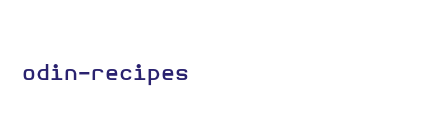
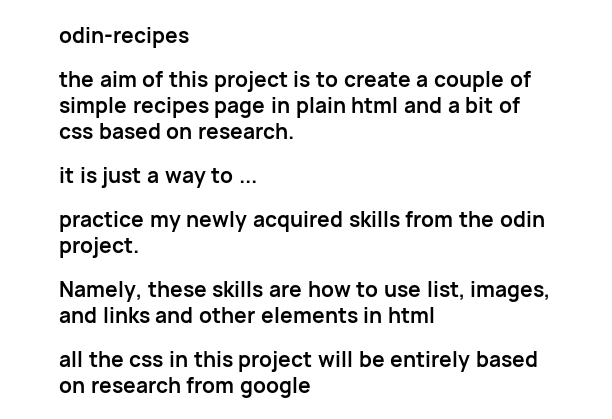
+ the aim of this project is to create a couple of simple recipes page in plain html and a bit of css based on research.
+ it is just a way to ...
+ practice my newly acquired skills from the odin project.
+ Namely, these skills are how to use list, images, and links and other elements in html
+ all the css in this project will be entirely based on research from google

